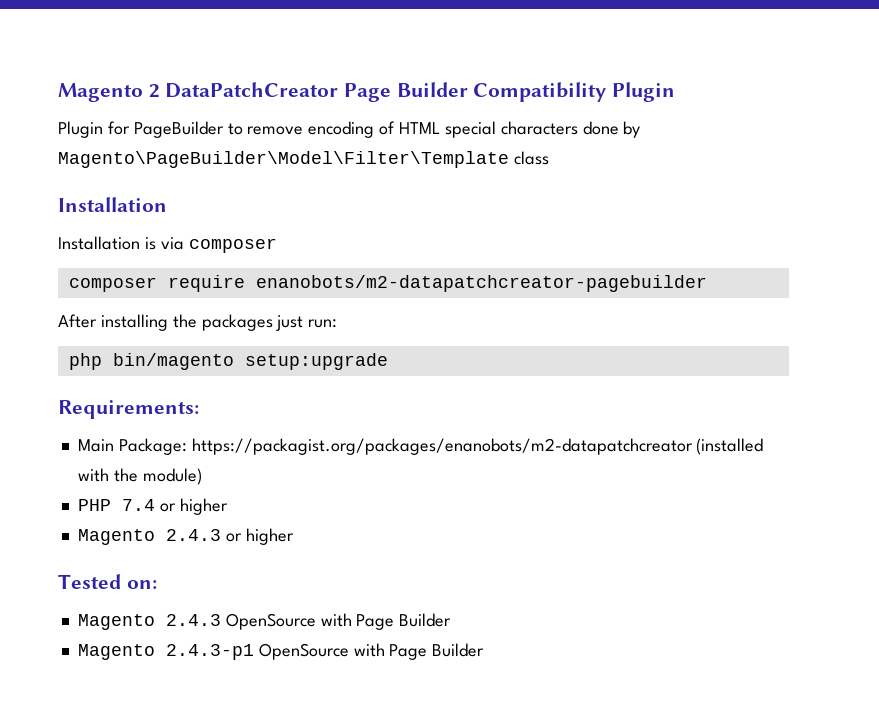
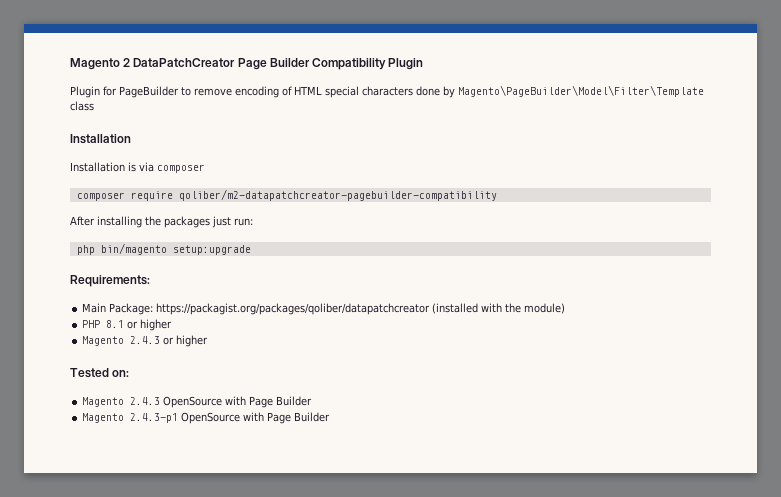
- composer require enanobots/m2-datapatchcreator-pagebuilder
+ composer require qoliber/m2-datapatchcreator-pagebuilder-compatibility
- Main Package: https://packagist.org/packages/enanobots/m2-datapatchcreator (installed with the module)
+ Main Package: https://packagist.org/packages/qoliber/datapatchcreator (installed with the module)
- PHP 7.4 or higher
+ PHP 8.1 or higher

